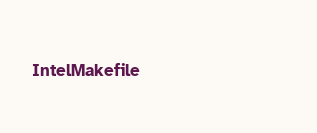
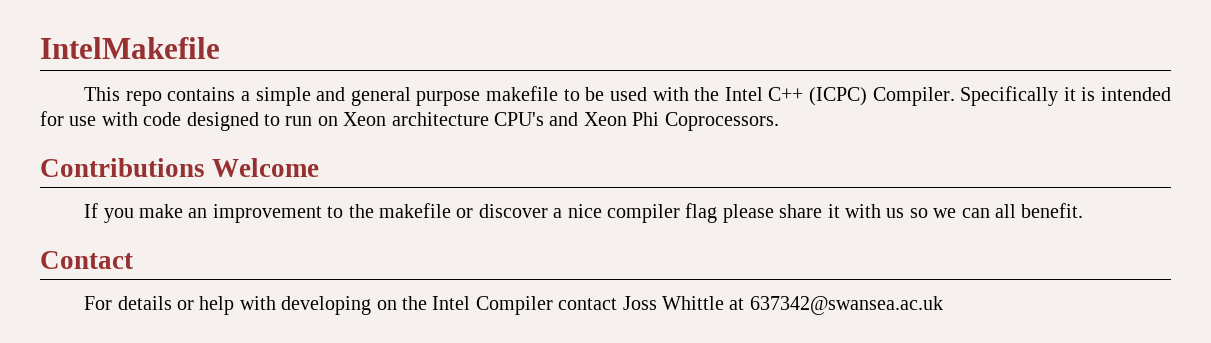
+ This repo contains a simple and general purpose makefile to be used with the Intel C++ (ICPC) Compiler. Specifically it is intended for use with code designed to run on Xeon architecture CPU's and Xeon Phi Coprocessors.
+ Contributions Welcome
+ If you make an improvement to the makefile or discover a nice compiler flag please share it with us so we can all benefit.
+ Contact
+ For details or help with developing on the Intel Compiler contact Joss Whittle at 637342@swansea.ac.uk

